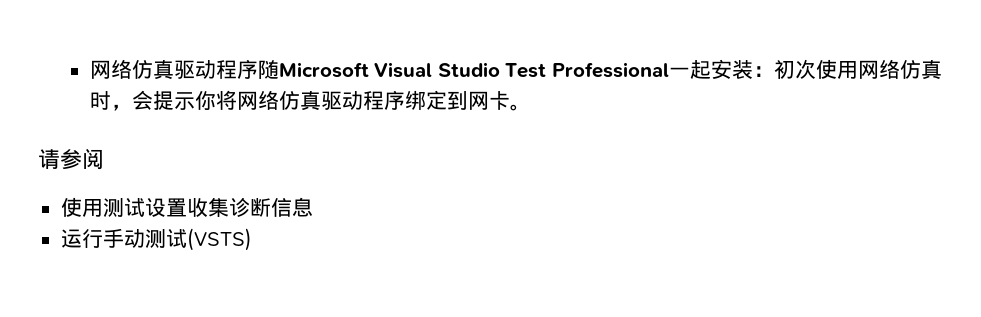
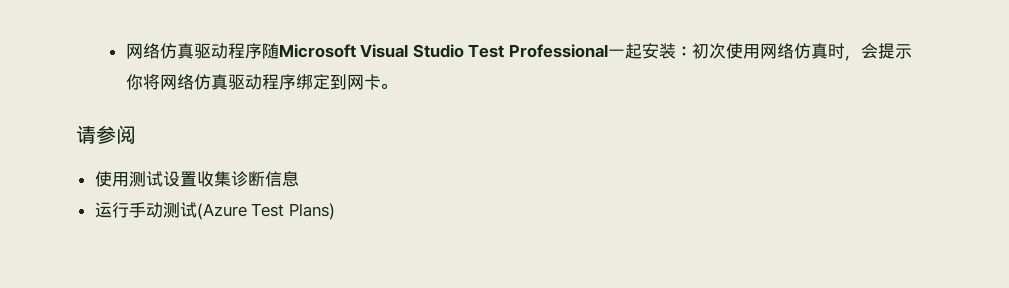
- 运行手动测试(VSTS)
+ 运行手动测试(Azure Test Plans)

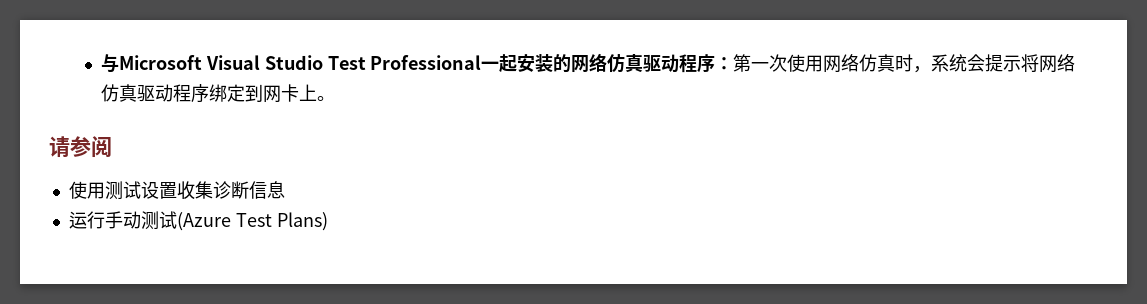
- 网络仿真驱动程序随Microsoft Visual Studio Test Professional一起安装：初次使用网络仿真时，会提示你将网络仿真驱动程序绑定到网卡。
+ 与Microsoft Visual Studio Test Professional一起安装的网络仿真驱动程序：第一次使用网络仿真时，系统会提示将网络仿真驱动程序绑定到网卡上。

